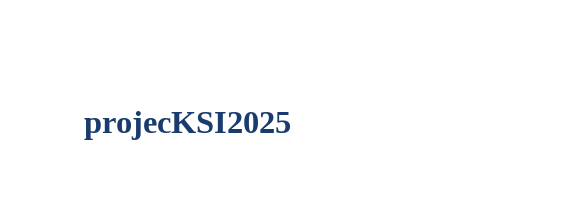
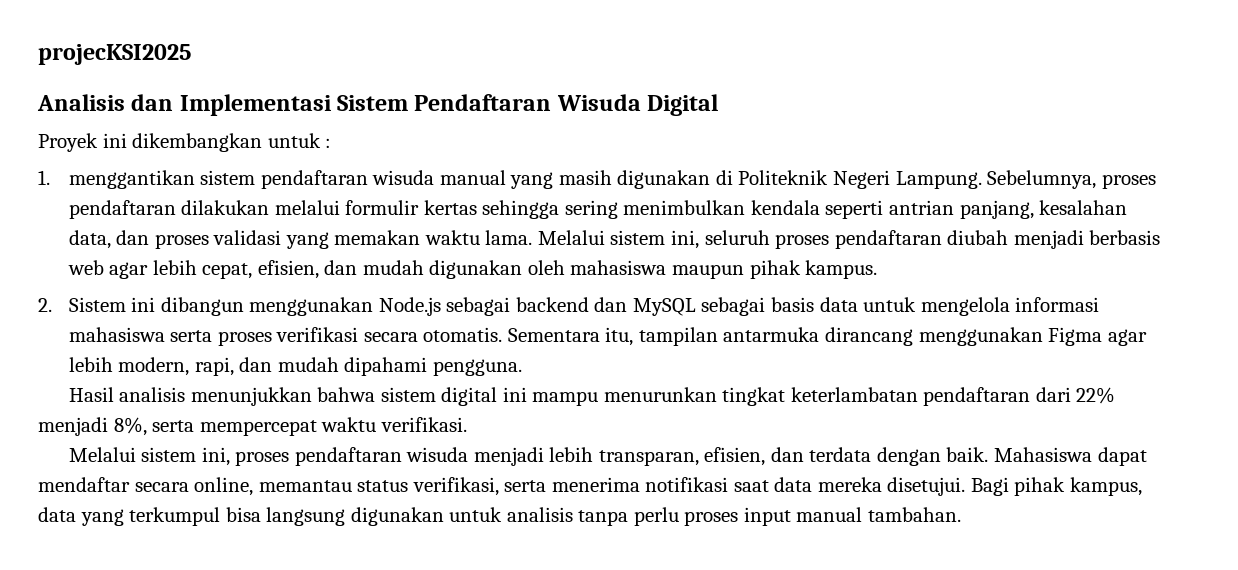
+ Analisis dan Implementasi Sistem Pendaftaran Wisuda Digital
+ Proyek ini dikembangkan untuk :
+ 1. menggantikan sistem pendaftaran wisuda manual yang masih digunakan di Politeknik Negeri Lampung. Sebelumnya, proses pendaftaran dilakukan melalui formulir kertas sehingga sering menimbulkan kendala seperti antrian panjang, kesalahan data, dan proses validasi yang memakan waktu lama. Melalui sistem ini, seluruh proses pendaftaran diubah menjadi berbasis web agar lebih cepat, efisien, dan mudah digunakan oleh mahasiswa maupun pihak kampus.
+ 2. Sistem ini dibangun menggunakan Node.js sebagai backend dan MySQL sebagai basis data untuk mengelola informasi mahasiswa serta proses verifikasi secara otomatis. Sementara itu, tampilan antarmuka dirancang menggunakan Figma agar lebih modern, rapi, dan mudah dipahami pengguna.
+ Hasil analisis menunjukkan bahwa sistem digital ini mampu menurunkan tingkat keterlambatan pendaftaran dari 22% menjadi 8%, serta mempercepat waktu verifikasi.
+ Melalui sistem ini, proses pendaftaran wisuda menjadi lebih transparan, efisien, dan terdata dengan baik. Mahasiswa dapat mendaftar secara online, memantau status verifikasi, serta menerima notifikasi saat data mereka disetujui. Bagi pihak kampus, data yang terkumpul bisa langsung digunakan untuk analisis tanpa perlu proses input manual tambahan.

